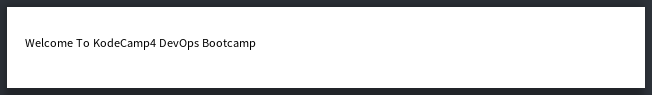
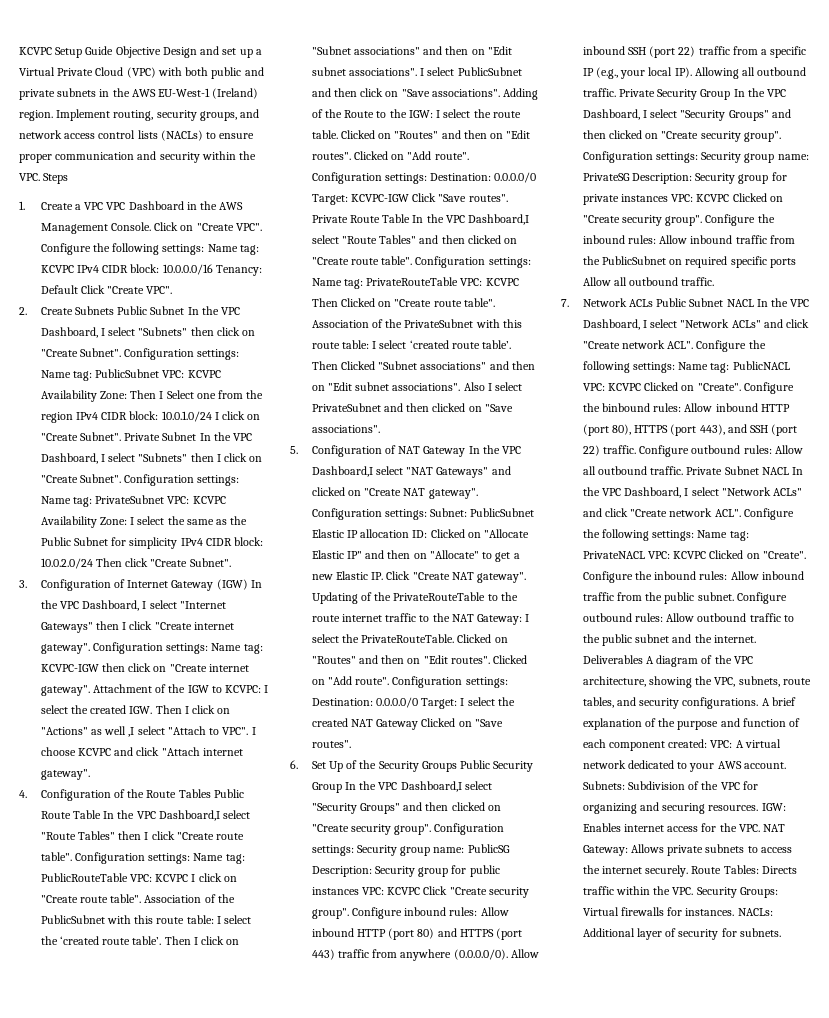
- Welcome To KodeCamp4 DevOps Bootcamp
+ KCVPC Setup Guide Objective Design and set up a Virtual Private Cloud (VPC) with both public and private subnets in the AWS EU-West-1 (Ireland) region. Implement routing, security groups, and network access control lists (NACLs) to ensure proper communication and security within the VPC. Steps
+ 1. Create a VPC VPC Dashboard in the AWS Management Console. Click on "Create VPC". Configure the following settings: Name tag: KCVPC IPv4 CIDR block: 10.0.0.0/16 Tenancy: Default Click "Create VPC".
+ 2. Create Subnets Public Subnet In the VPC Dashboard, I select "Subnets" then click on "Create Subnet". Configuration settings: Name tag: PublicSubnet VPC: KCVPC Availability Zone: Then I Select one from the region IPv4 CIDR block: 10.0.1.0/24 I click on "Create Subnet". Private Subnet In the VPC Dashboard, I select "Subnets" then I click on "Create Subnet". Configuration settings: Name tag: PrivateSubnet VPC: KCVPC Availability Zone: I select the same as the Public Subnet for simplicity IPv4 CIDR block: 10.0.2.0/24 Then click "Create Subnet".
+ 3. Configuration of Internet Gateway (IGW) In the VPC Dashboard, I select "Internet Gateways" then I click "Create internet gateway". Configuration settings: Name tag: KCVPC-IGW then click on "Create internet gateway". Attachment of the IGW to KCVPC: I select the created IGW. Then I click on "Actions" as well ,I select "Attach to VPC". I choose KCVPC and click "Attach internet gateway".
+ 4. Configuration of the Route Tables Public Route Table In the VPC Dashboard,I select "Route Tables" then I click "Create route table". Configuration settings: Name tag: PublicRouteTable VPC: KCVPC I click on "Create route table". Association of the PublicSubnet with this route table: I select the ‘created route table’. Then I click on "Subnet associations" and then on "Edit subnet associations". I select PublicSubnet and then click on "Save associations". Adding of the Route to the IGW: I select the route table. Clicked on "Routes" and then on "Edit routes". Clicked on "Add route". Configuration settings: Destination: 0.0.0.0/0 Target: KCVPC-IGW Click "Save routes". Private Route Table In the VPC Dashboard,I select "Route Tables" and then clicked on "Create route table". Configuration settings: Name tag: PrivateRouteTable VPC: KCVPC Then Clicked on "Create route table". Association of the PrivateSubnet with this route table: I select ‘created route table’. Then Clicked "Subnet associations" and then on "Edit subnet associations". Also I select PrivateSubnet and then clicked on "Save associations".
+ 5. Configuration of NAT Gateway In the VPC Dashboard,I select "NAT Gateways" and clicked on "Create NAT gateway". Configuration settings: Subnet: PublicSubnet Elastic IP allocation ID: Clicked on "Allocate Elastic IP" and then on "Allocate" to get a new Elastic IP. Click "Create NAT gateway". Updating of the PrivateRouteTable to the route internet traffic to the NAT Gateway: I select the PrivateRouteTable. Clicked on "Routes" and then on "Edit routes". Clicked on "Add route". Configuration settings: Destination: 0.0.0.0/0 Target: I select the created NAT Gateway Clicked on "Save routes".
+ 6. Set Up of the Security Groups Public Security Group In the VPC Dashboard,I select "Security Groups" and then clicked on "Create security group". Configuration settings: Security group name: PublicSG Description: Security group for public instances VPC: KCVPC Click "Create security group". Configure inbound rules: Allow inbound HTTP (port 80) and HTTPS (port 443) traffic from anywhere (0.0.0.0/0). Allow inbound SSH (port 22) traffic from a specific IP (e.g., your local IP). Allowing all outbound traffic. Private Security Group In the VPC Dashboard, I select "Security Groups" and then clicked on "Create security group". Configuration settings: Security group name: PrivateSG Description: Security group for private instances VPC: KCVPC Clicked on "Create security group". Configure the inbound rules: Allow inbound traffic from the PublicSubnet on required specific ports Allow all outbound traffic.
+ 7. Network ACLs Public Subnet NACL In the VPC Dashboard, I select "Network ACLs" and click "Create network ACL". Configure the following settings: Name tag: PublicNACL VPC: KCVPC Clicked on "Create". Configure the binbound rules: Allow inbound HTTP (port 80), HTTPS (port 443), and SSH (port 22) traffic. Configure outbound rules: Allow all outbound traffic. Private Subnet NACL In the VPC Dashboard, I select "Network ACLs" and click "Create network ACL". Configure the following settings: Name tag: PrivateNACL VPC: KCVPC Clicked on "Create". Configure the inbound rules: Allow inbound traffic from the public subnet. Configure outbound rules: Allow outbound traffic to the public subnet and the internet. Deliverables A diagram of the VPC architecture, showing the VPC, subnets, route tables, and security configurations. A brief explanation of the purpose and function of each component created: VPC: A virtual network dedicated to your AWS account. Subnets: Subdivision of the VPC for organizing and securing resources. IGW: Enables internet access for the VPC. NAT Gateway: Allows private subnets to access the internet securely. Route Tables: Directs traffic within the VPC. Security Groups: Virtual firewalls for instances. NACLs: Additional layer of security for subnets.

